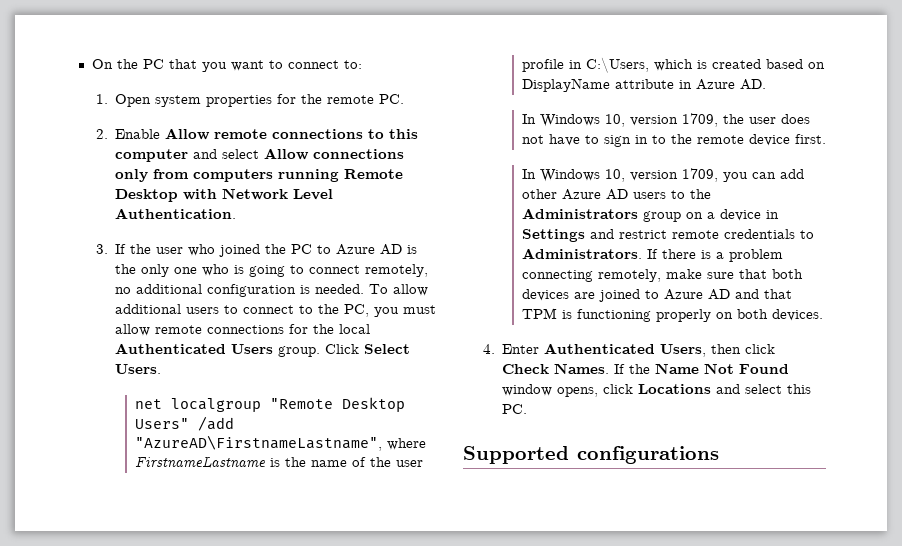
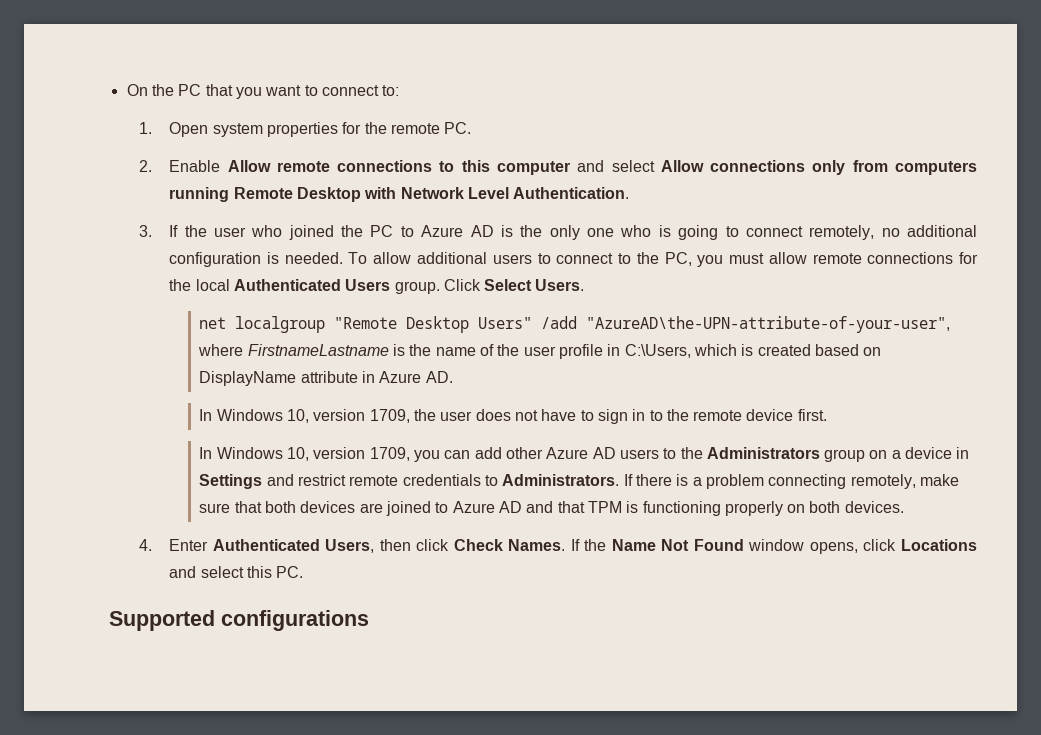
- net localgroup "Remote Desktop Users" /add "AzureAD\FirstnameLastname", where FirstnameLastname is the name of the user profile in C:\Users, which is created based on DisplayName attribute in Azure AD.
+ net localgroup "Remote Desktop Users" /add "AzureAD\the-UPN-attribute-of-your-user", where FirstnameLastname is the name of the user profile in C:\Users, which is created based on DisplayName attribute in Azure AD.

